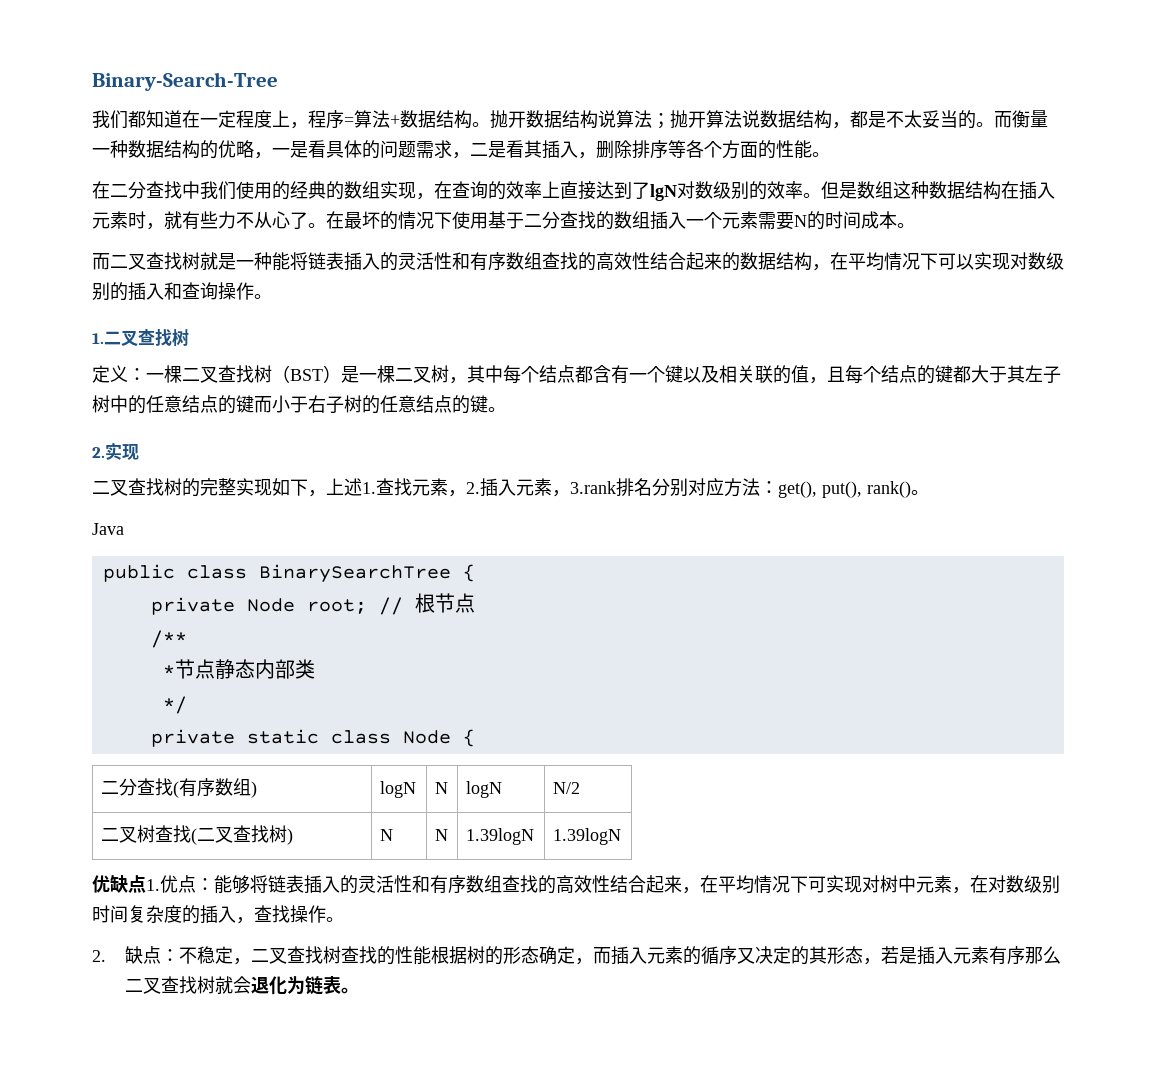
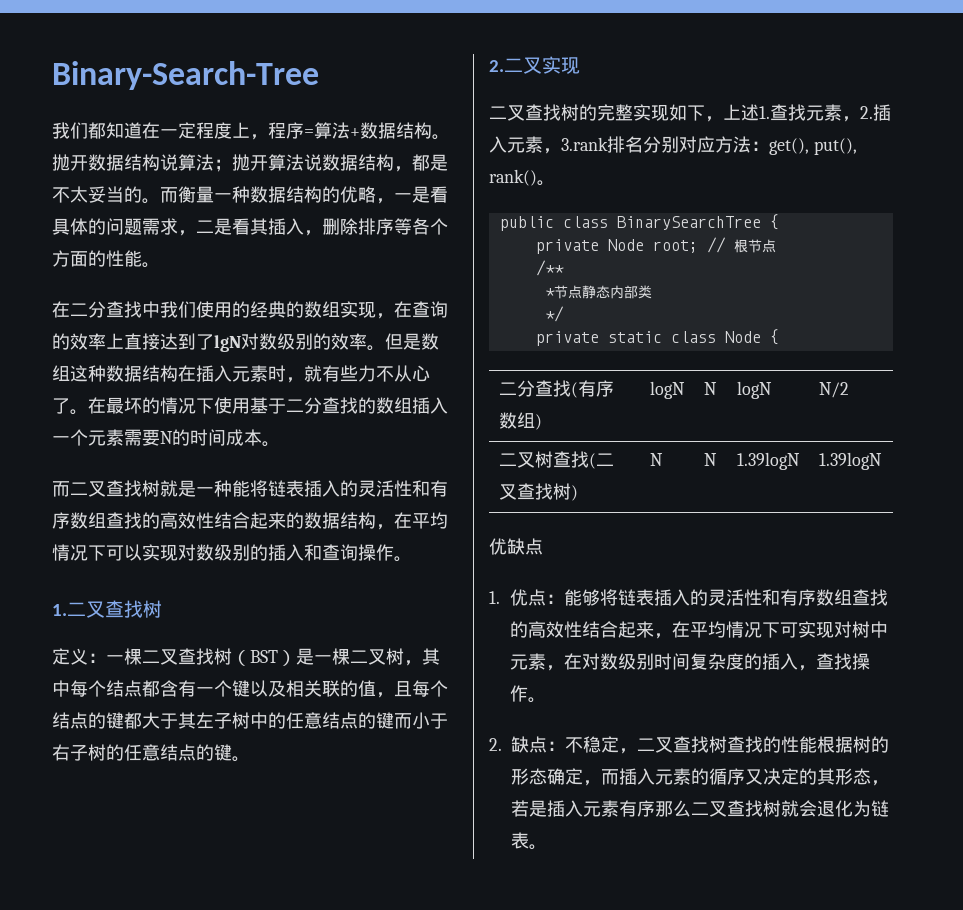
- 2.实现
+ 2.二叉实现
- Java
- 优缺点1.优点：能够将链表插入的灵活性和有序数组查找的高效性结合起来，在平均情况下可实现对树中元素，在对数级别时间复杂度的插入，查找操作。
+ 优缺点
+ 1.优点：能够将链表插入的灵活性和有序数组查找的高效性结合起来，在平均情况下可实现对树中元素，在对数级别时间复杂度的插入，查找操作。

